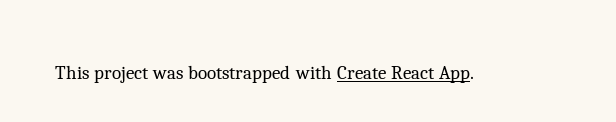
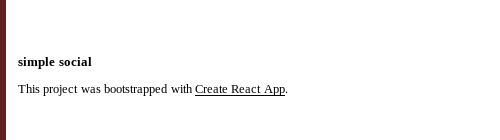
+ simple social

